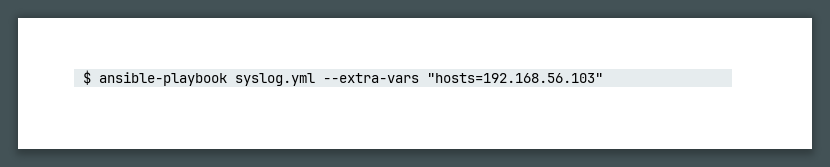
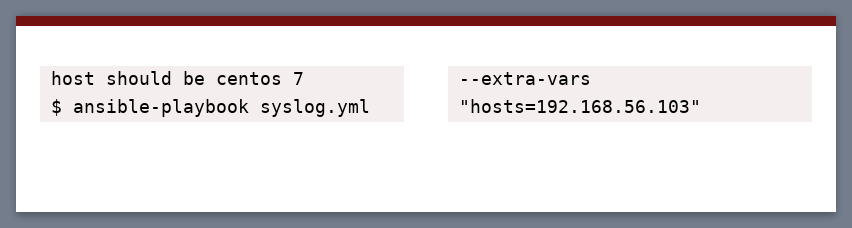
+ host should be centos 7

